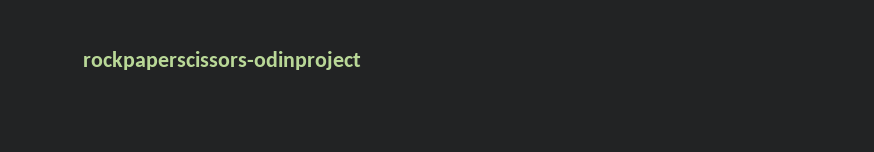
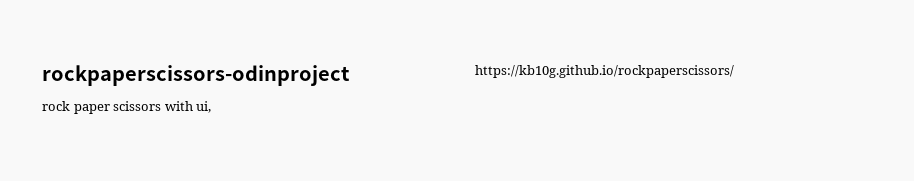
+ rock paper scissors with ui, https://kb10g.github.io/rockpaperscissors/

